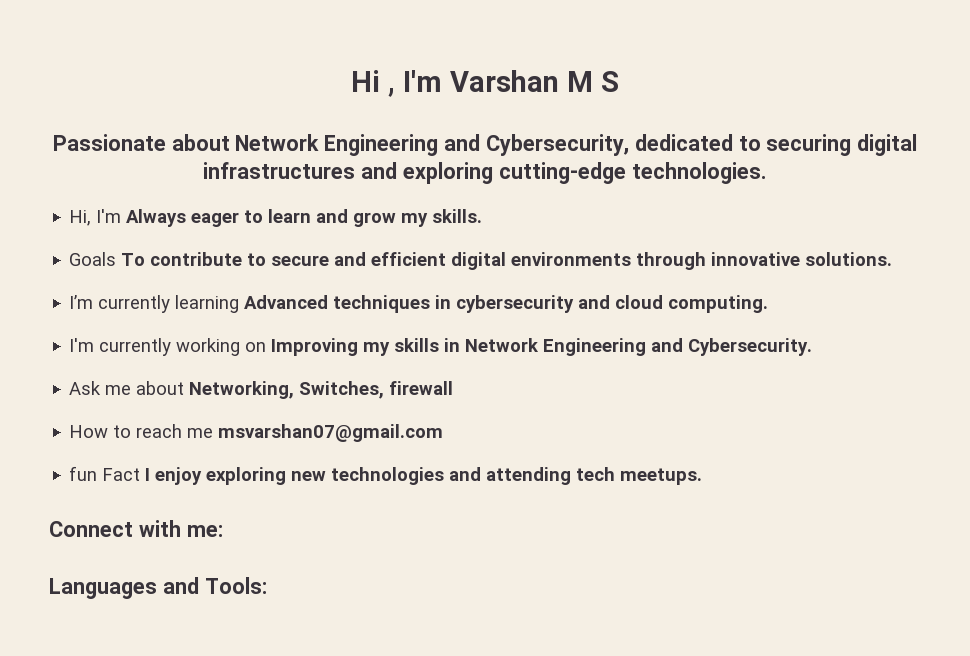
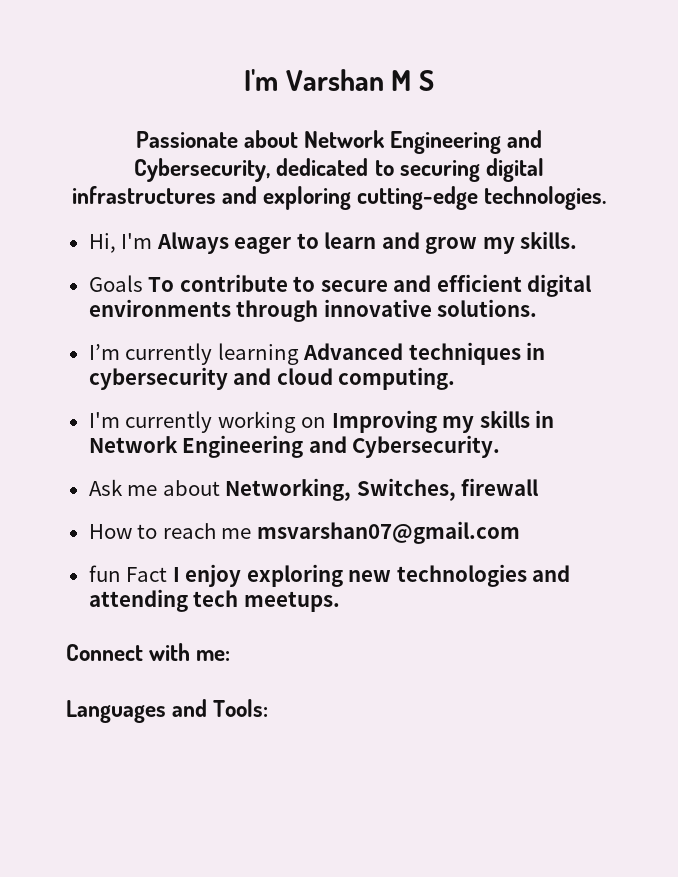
- Hi , I'm Varshan M S
+ I'm Varshan M S

